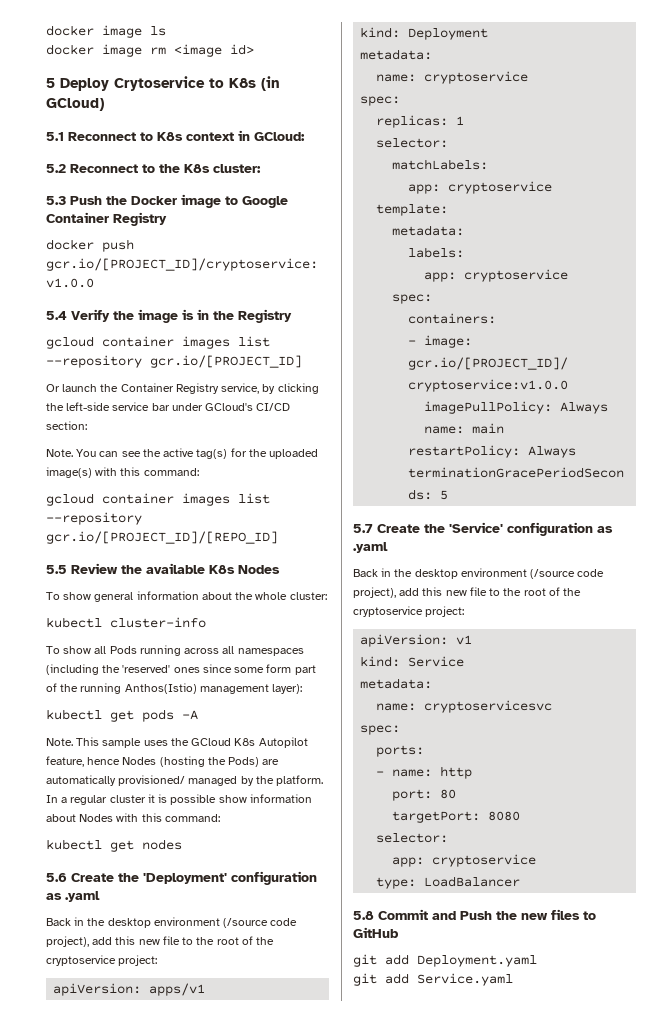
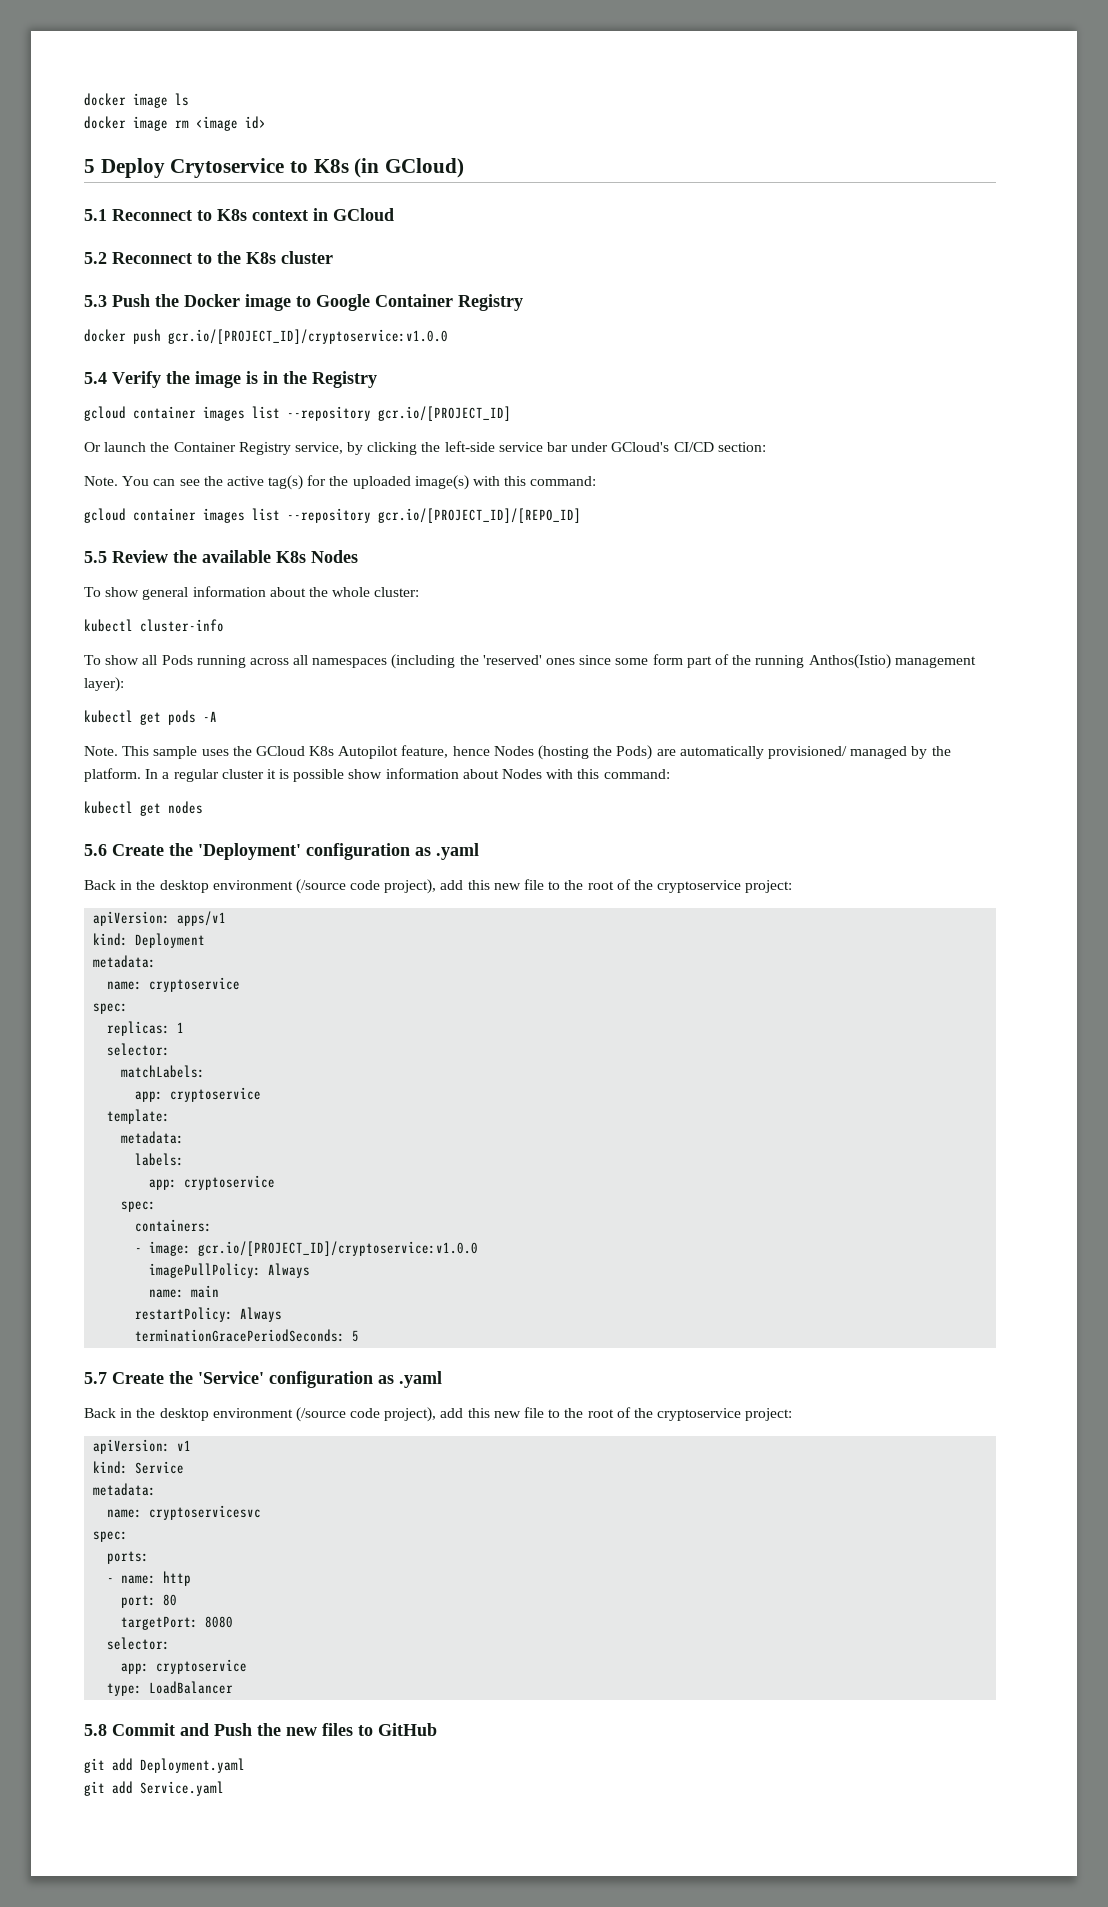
- 5.1 Reconnect to K8s context in GCloud:
+ 5.1 Reconnect to K8s context in GCloud
- 5.2 Reconnect to the K8s cluster:
+ 5.2 Reconnect to the K8s cluster

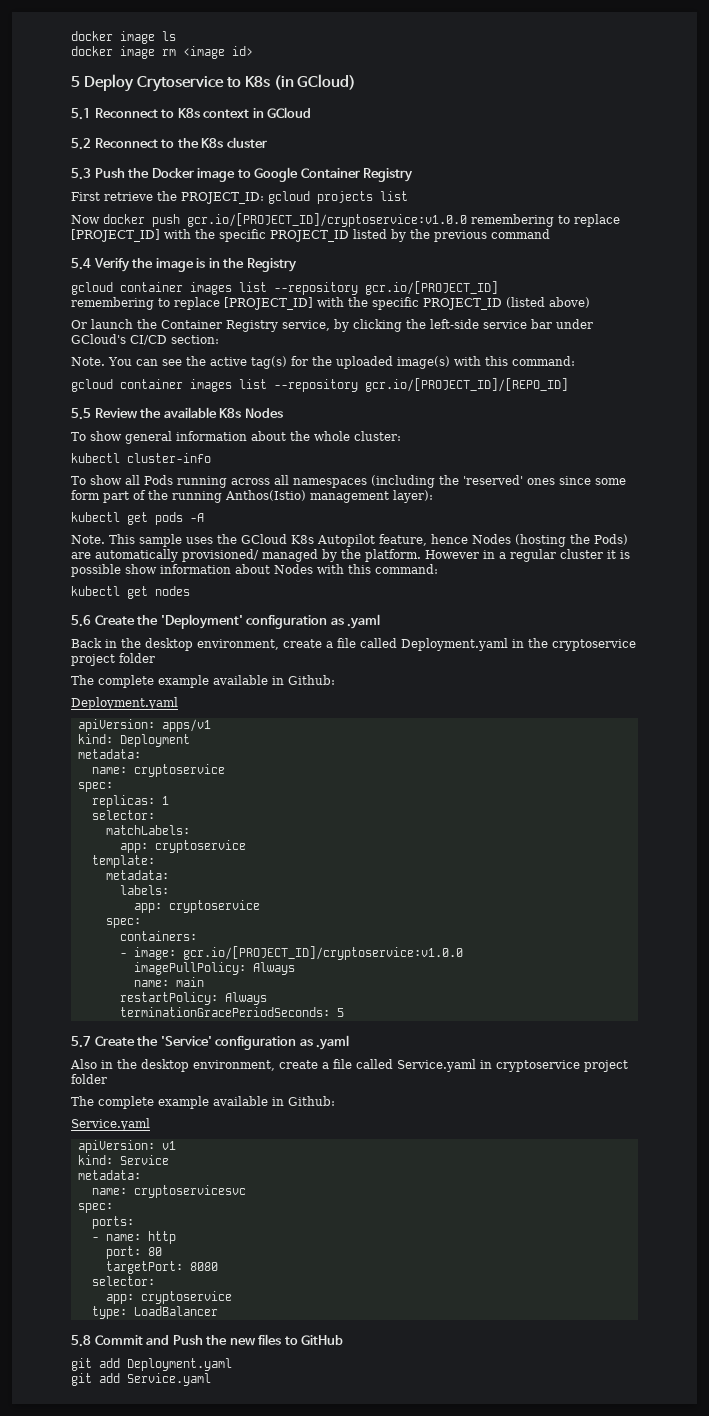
- docker push gcr.io/[PROJECT_ID]/cryptoservice:v1.0.0
+ First retrieve the PROJECT_ID: gcloud projects list
+ Now docker push gcr.io/[PROJECT_ID]/cryptoservice:v1.0.0 remembering to replace [PROJECT_ID] with the specific PROJECT_ID listed by the previous command
+ remembering to replace [PROJECT_ID] with the specific PROJECT_ID (listed above)
- In a regular cluster it is possible show information about Nodes with this command:
+ However in a regular cluster it is possible show information about Nodes with this command:
  5.6 Create the 'Deployment' configuration as .yaml
- Back in the desktop environment (/source code project), add this new file to the root of the cryptoservice project:
+ Back in the desktop environment, create a file called Deployment.yaml in the cryptoservice project folder
+ The complete example available in Github:
+ Deployment.yaml
  5.7 Create the 'Service' configuration as .yaml
- Back in the desktop environment (/source code project), add this new file to the root of the cryptoservice project:
+ Also in the desktop environment, create a file called Service.yaml in cryptoservice project folder
+ The complete example available in Github:
+ Service.yaml

